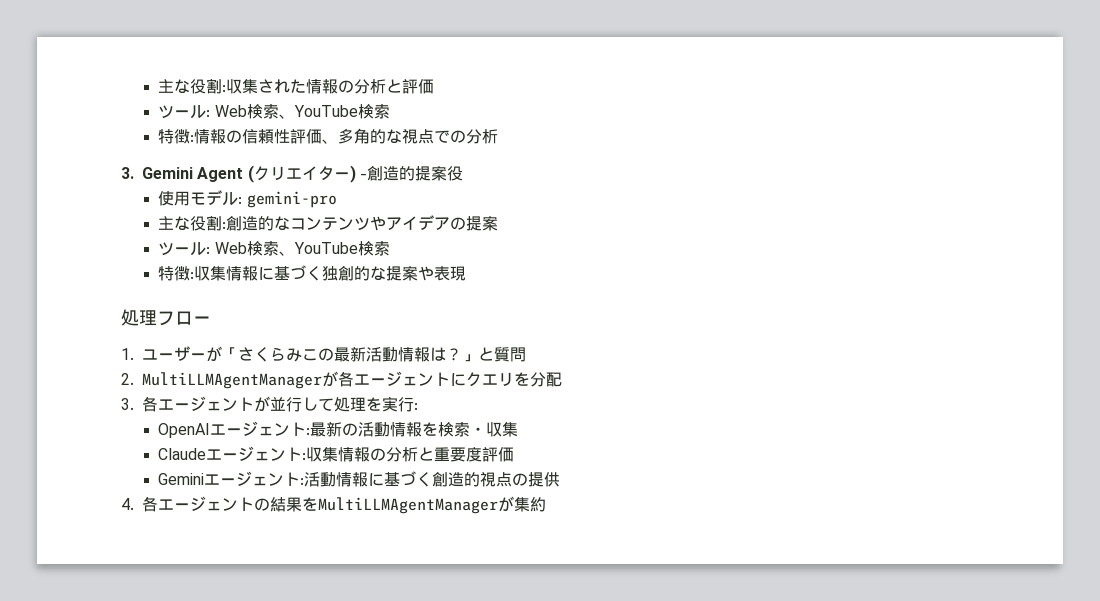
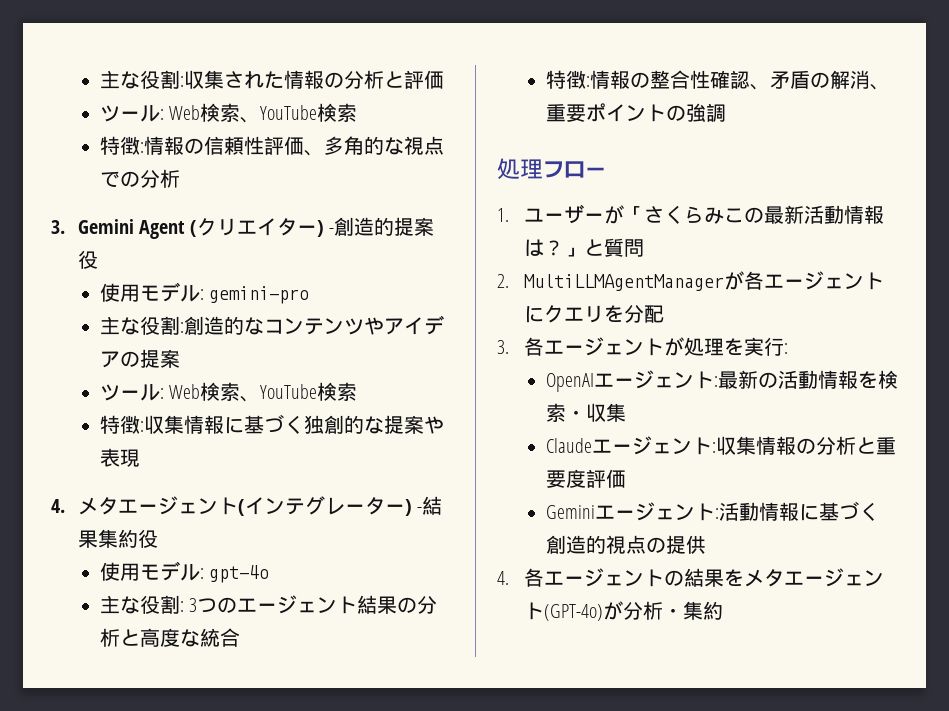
+ 4.メタエージェント(インテグレーター) -結果集約役
+ 使用モデル: gpt-4o
+ 主な役割: 3つのエージェント結果の分析と高度な統合
+ 特徴:情報の整合性確認、矛盾の解消、重要ポイントの強調
- 3.各エージェントが並行して処理を実行:
+ 3.各エージェントが処理を実行:
- 4.各エージェントの結果をMultiLLMAgentManagerが集約
+ 4.各エージェントの結果をメタエージェント(GPT-4o)が分析・集約

